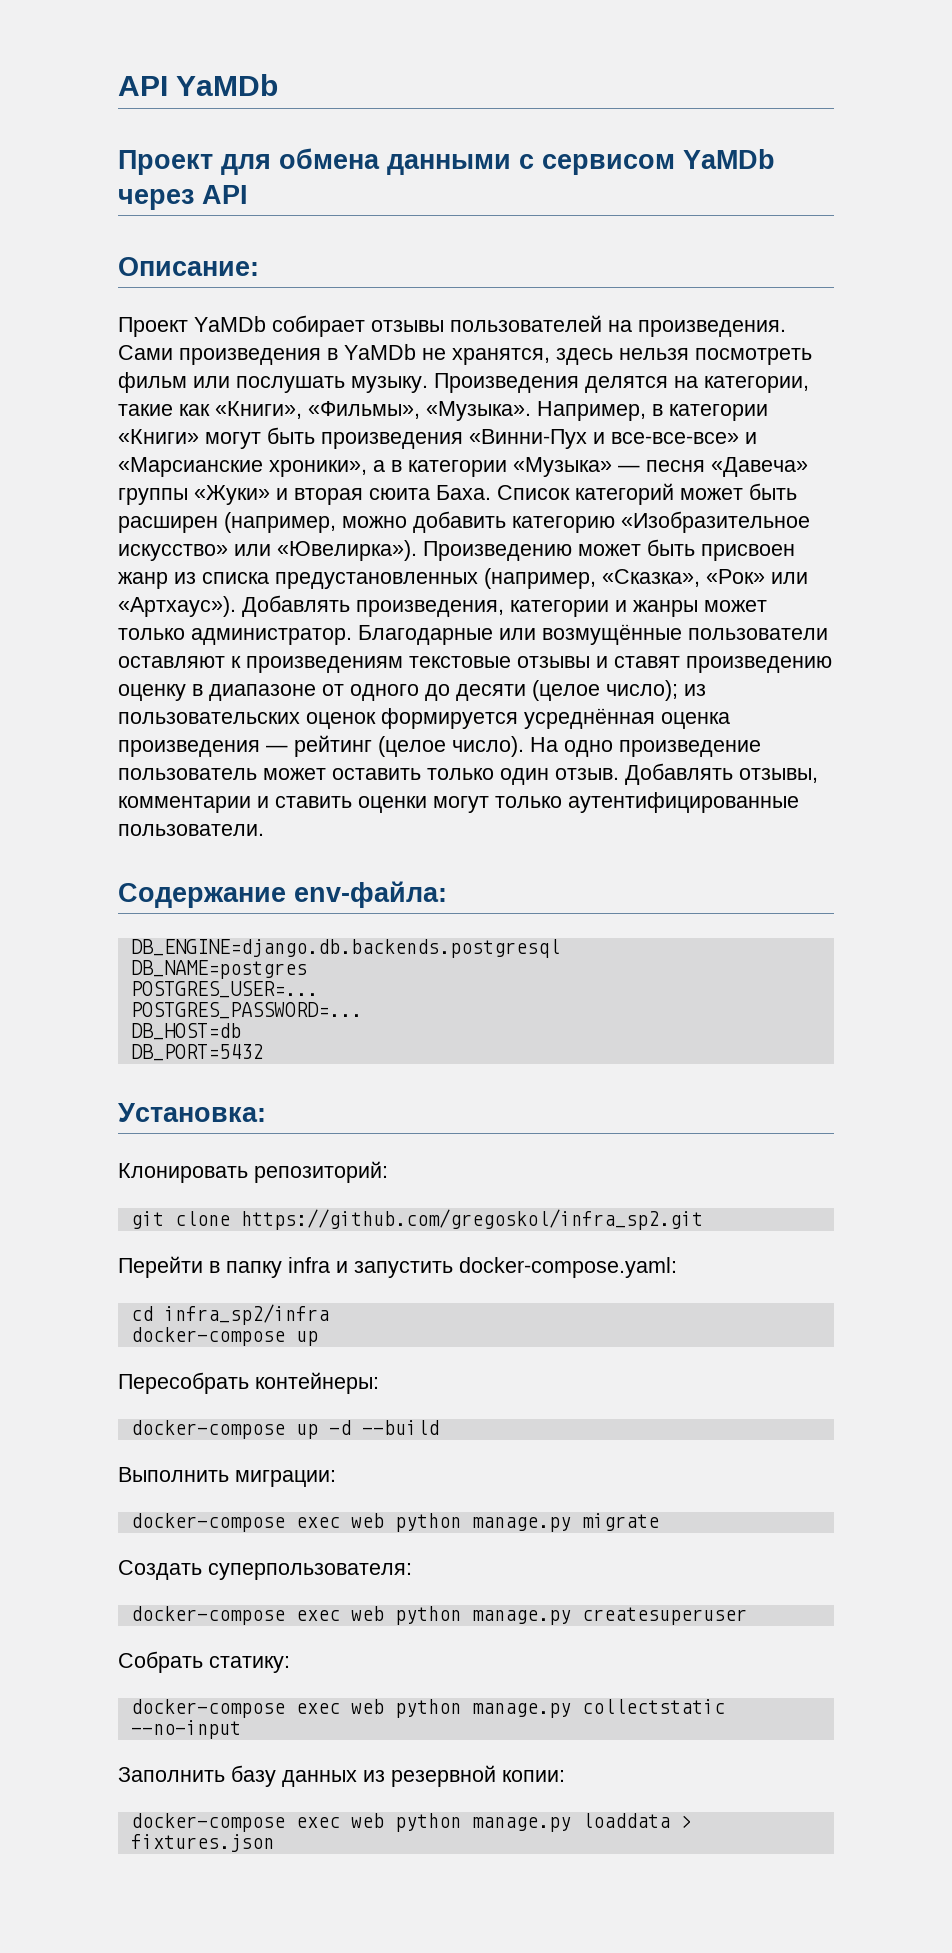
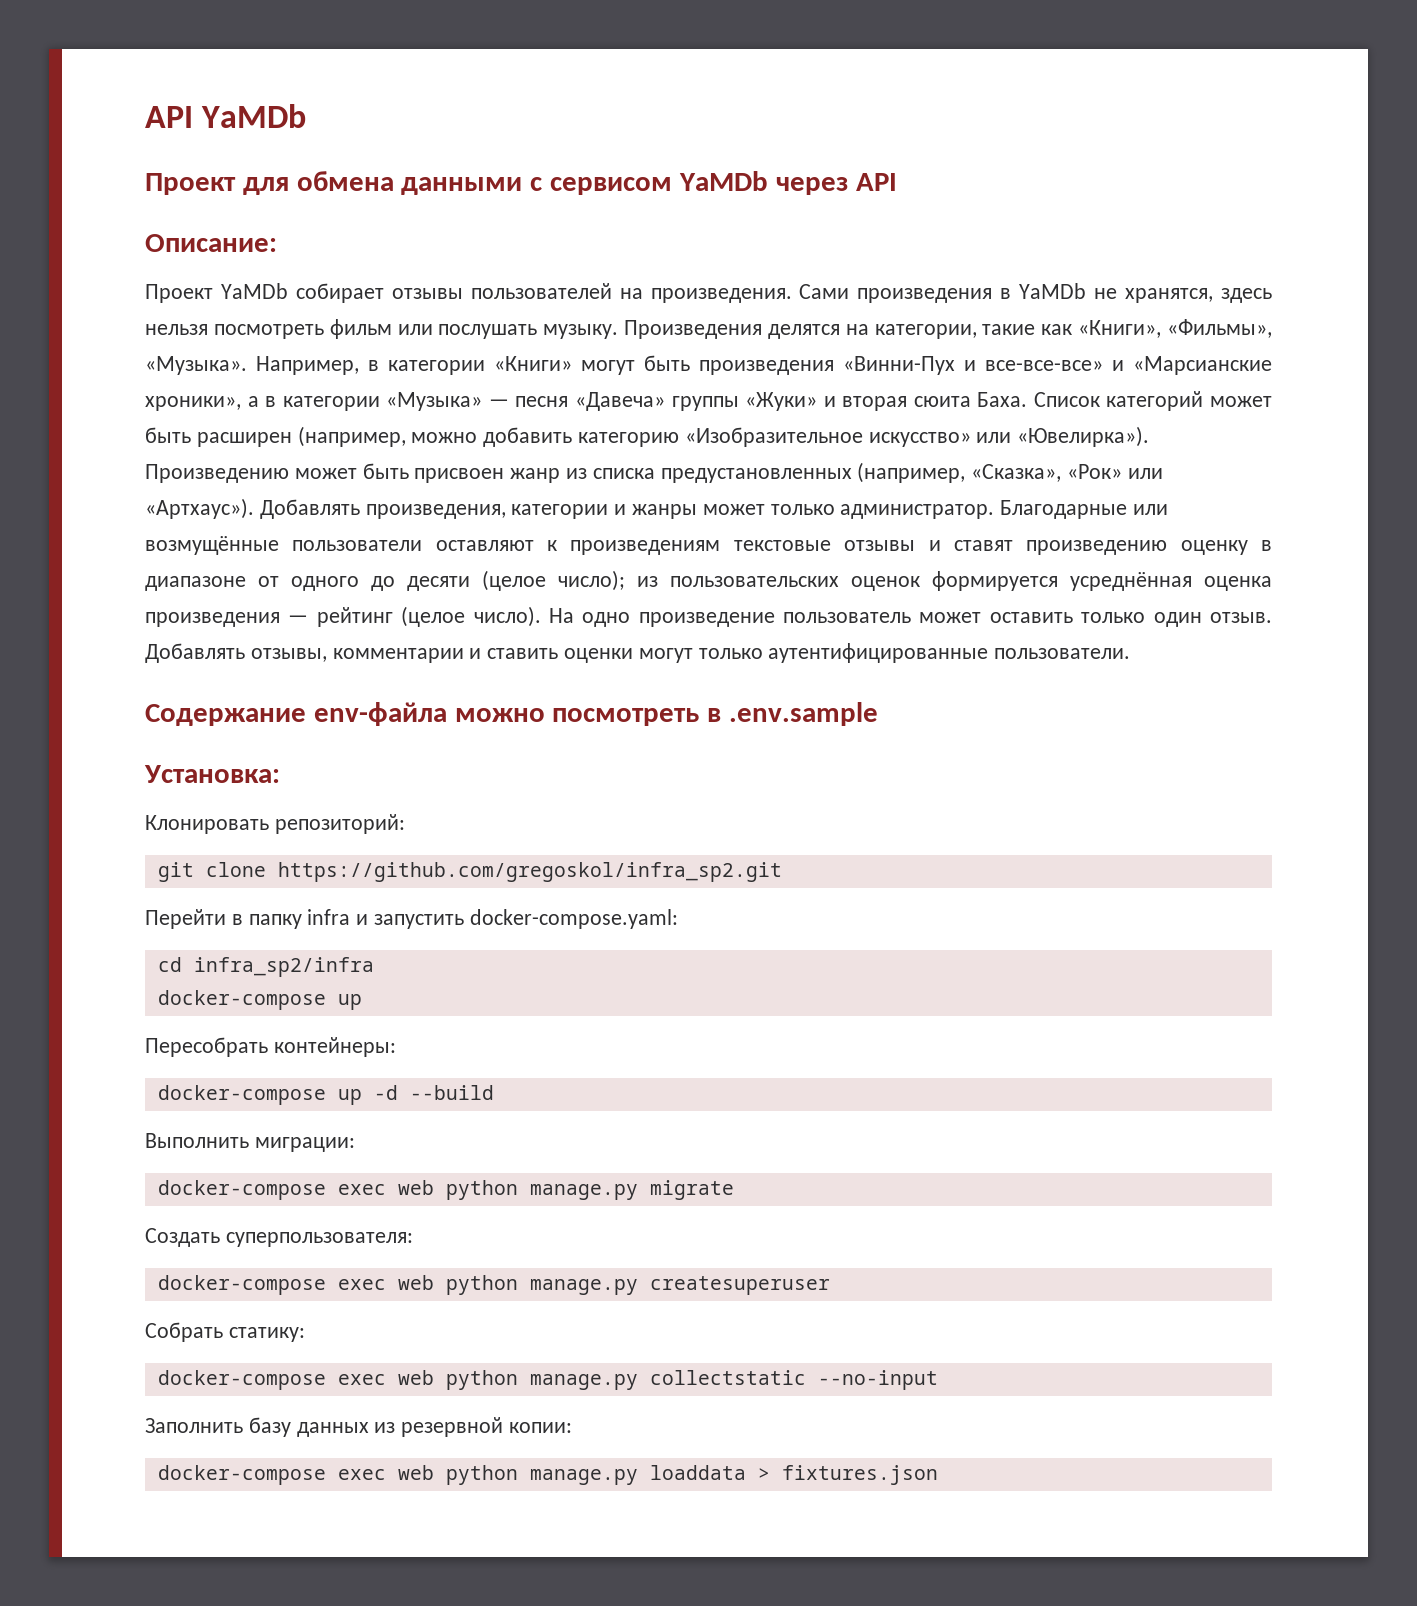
- Содержание env-файла:
- DB_ENGINE=django.db.backends.postgresql
- DB_NAME=postgres
- POSTGRES_USER=...
- POSTGRES_PASSWORD=...
- DB_HOST=db
- DB_PORT=5432
+ Содержание env-файла можно посмотреть в .env.sample

